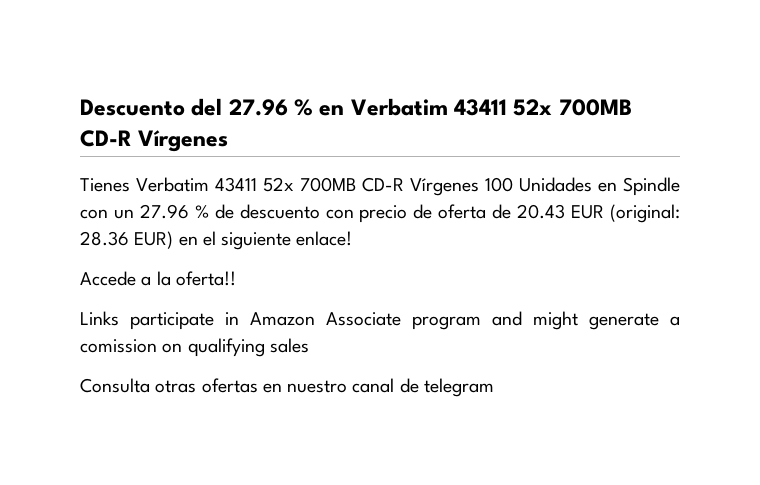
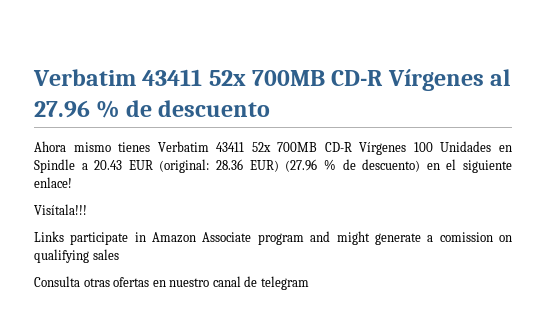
- Descuento del 27.96 % en Verbatim 43411 52x 700MB CD-R Vírgenes
- Tienes Verbatim 43411 52x 700MB CD-R Vírgenes 100 Unidades en Spindle con un 27.96 % de descuento con precio de oferta de 20.43 EUR (original: 28.36 EUR) en el siguiente enlace!
+ Verbatim 43411 52x 700MB CD-R Vírgenes al 27.96 % de descuento
+ Ahora mismo tienes Verbatim 43411 52x 700MB CD-R Vírgenes 100 Unidades en Spindle a 20.43 EUR (original: 28.36 EUR) (27.96 % de descuento) en el siguiente enlace!
- Accede a la oferta!!
+ Visítala!!!

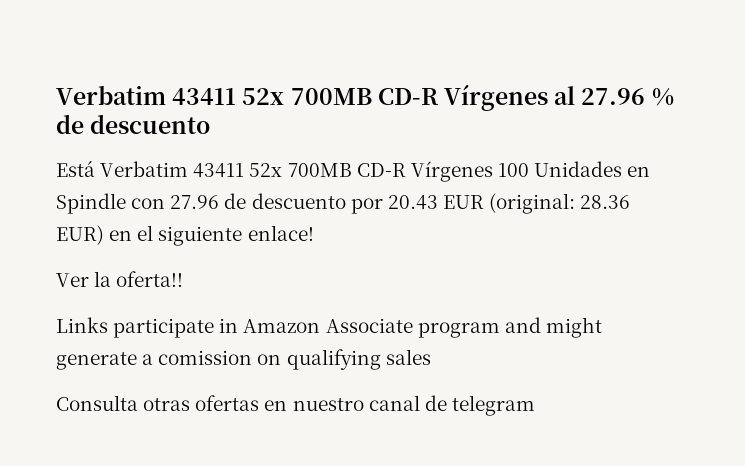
- Ahora mismo tienes Verbatim 43411 52x 700MB CD-R Vírgenes 100 Unidades en Spindle a 20.43 EUR (original: 28.36 EUR) (27.96 % de descuento) en el siguiente enlace!
+ Está Verbatim 43411 52x 700MB CD-R Vírgenes 100 Unidades en Spindle con 27.96 de descuento por 20.43 EUR (original: 28.36 EUR) en el siguiente enlace!
- Visítala!!!
+ Ver la oferta!!

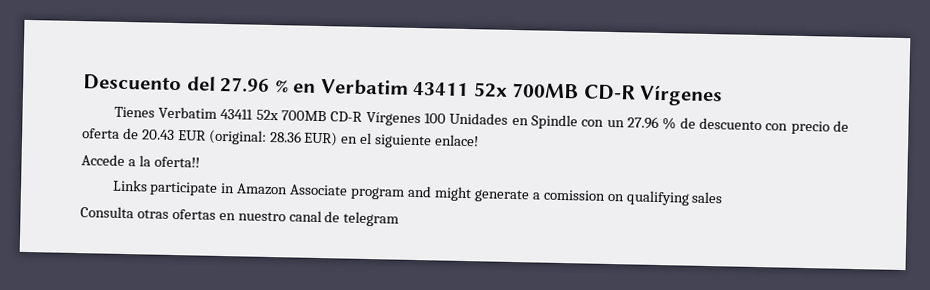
- Verbatim 43411 52x 700MB CD-R Vírgenes al 27.96 % de descuento
- Está Verbatim 43411 52x 700MB CD-R Vírgenes 100 Unidades en Spindle con 27.96 de descuento por 20.43 EUR (original: 28.36 EUR) en el siguiente enlace!
+ Descuento del 27.96 % en Verbatim 43411 52x 700MB CD-R Vírgenes
+ Tienes Verbatim 43411 52x 700MB CD-R Vírgenes 100 Unidades en Spindle con un 27.96 % de descuento con precio de oferta de 20.43 EUR (original: 28.36 EUR) en el siguiente enlace!
- Ver la oferta!!
+ Accede a la oferta!!

